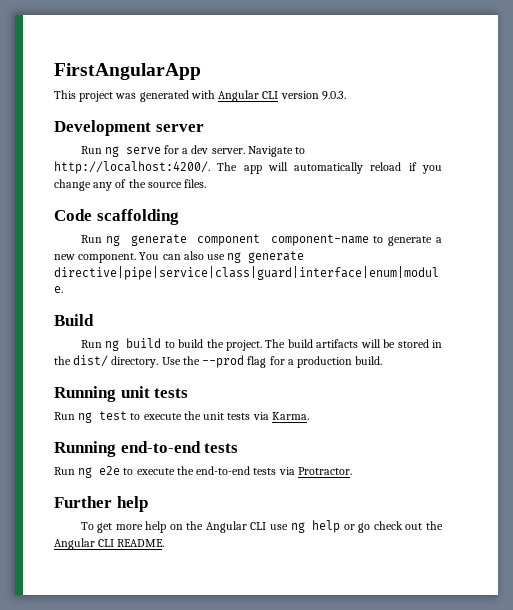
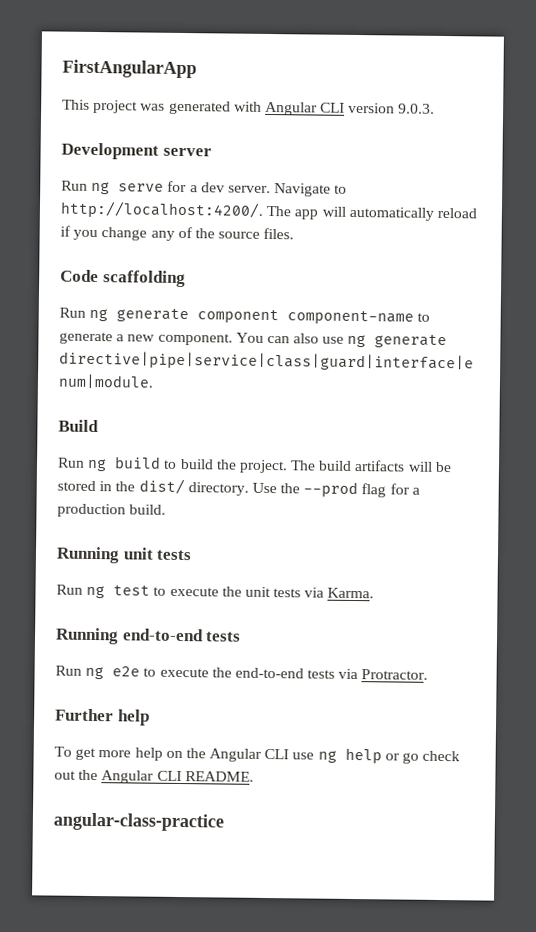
+ angular-class-practice

